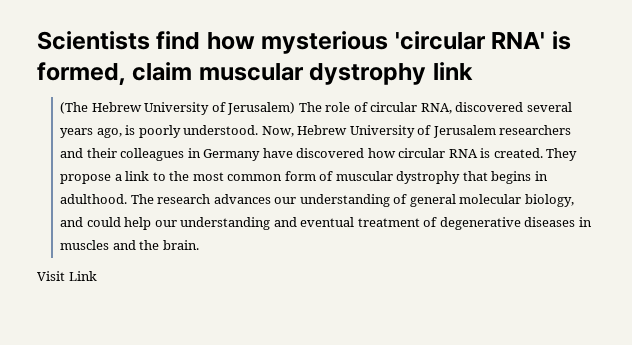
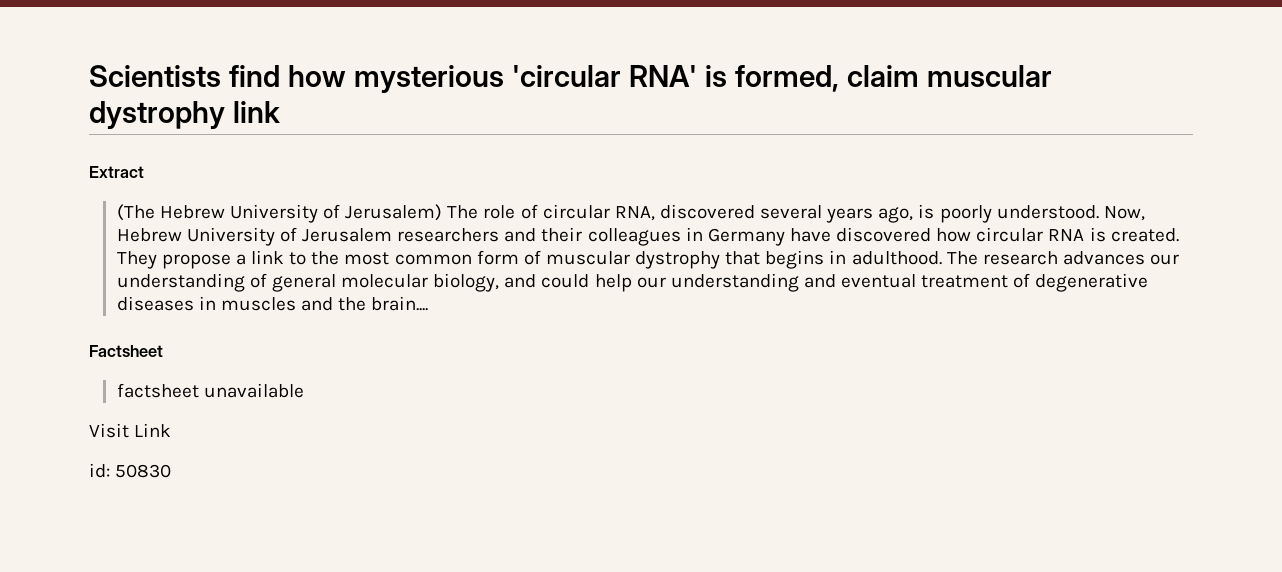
+ Extract
- The research advances our understanding of general molecular biology, and could help our understanding and eventual treatment of degenerative diseases in muscles and the brain.
+ The research advances our understanding of general molecular biology, and could help our understanding and eventual treatment of degenerative diseases in muscles and the brain....
+ Factsheet
+ factsheet unavailable
+ id: 50830

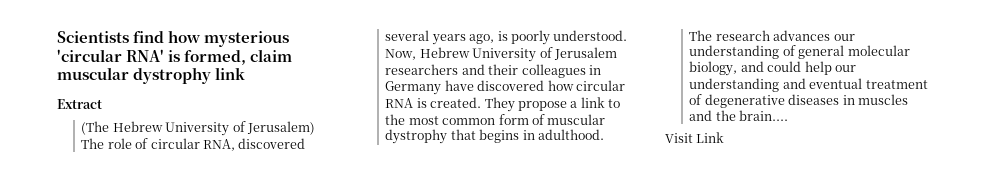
- Factsheet
- factsheet unavailable
- id: 50830

